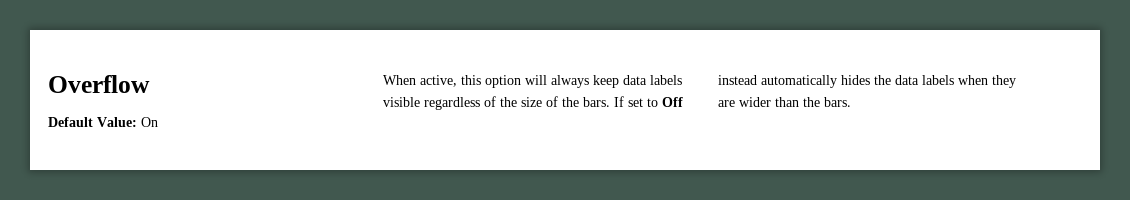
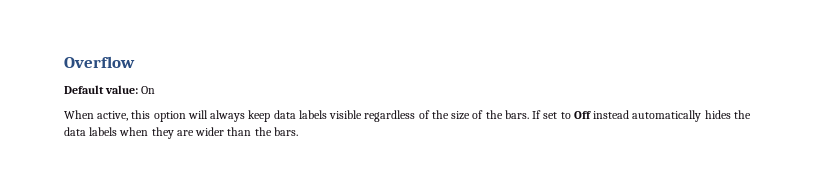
- Default Value: On
+ Default value: On

